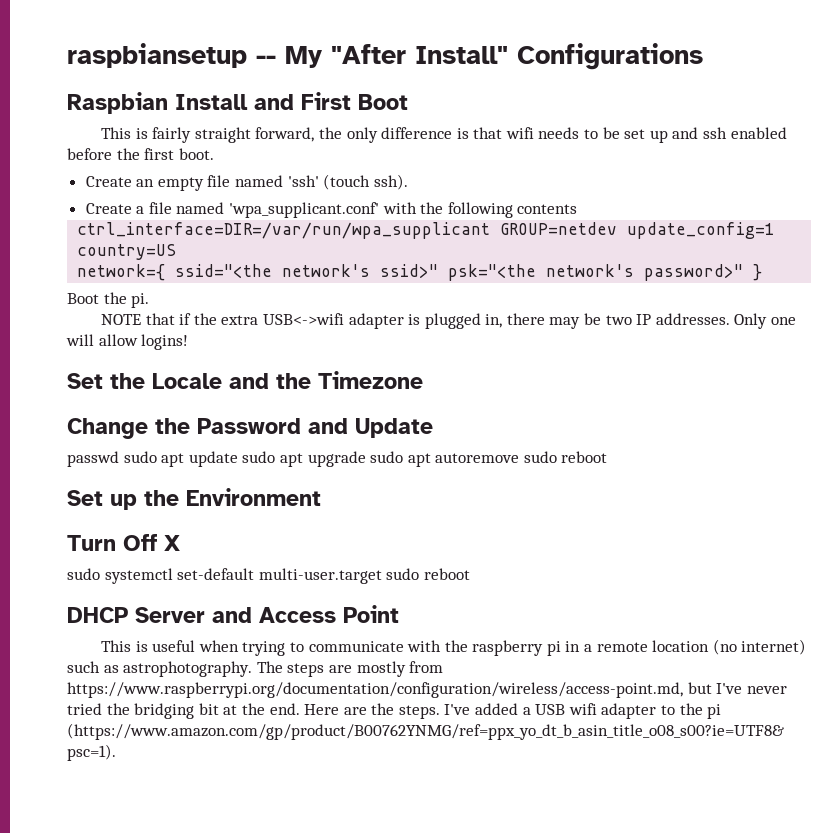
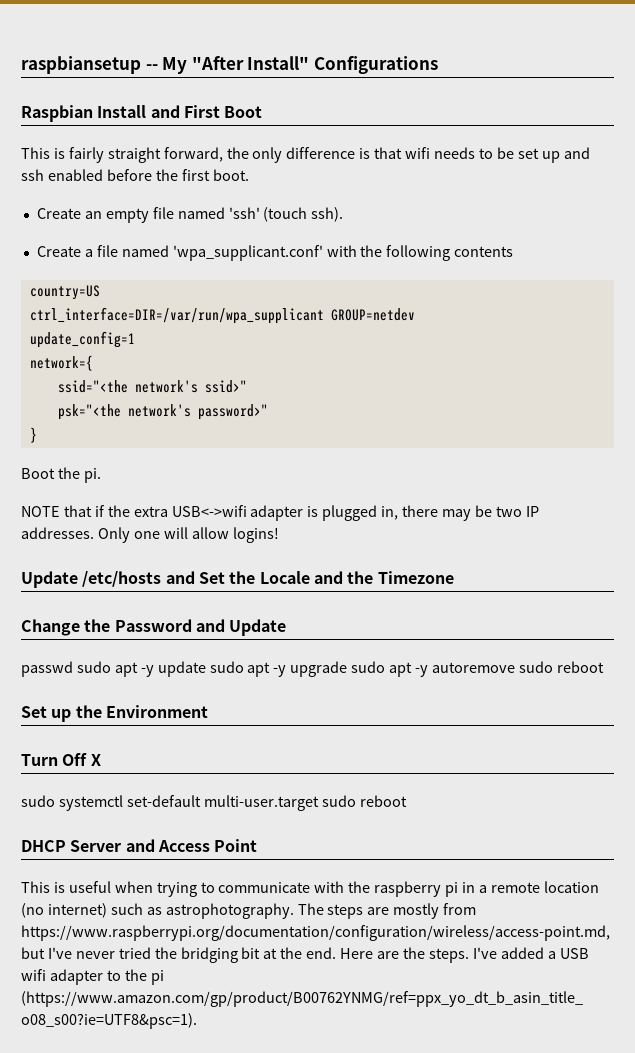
+ country=US
- ctrl_interface=DIR=/var/run/wpa_supplicant GROUP=netdev update_config=1 country=US
+ ctrl_interface=DIR=/var/run/wpa_supplicant GROUP=netdev
+ update_config=1
- network={ ssid="<the network's ssid>" psk="<the network's password>" }
+ network={
+ ssid="<the network's ssid>"
+ psk="<the network's password>"
+ }
- Set the Locale and the Timezone
+ Update /etc/hosts and Set the Locale and the Timezone
- passwd sudo apt update sudo apt upgrade sudo apt autoremove sudo reboot
+ passwd sudo apt -y update sudo apt -y upgrade sudo apt -y autoremove sudo reboot

